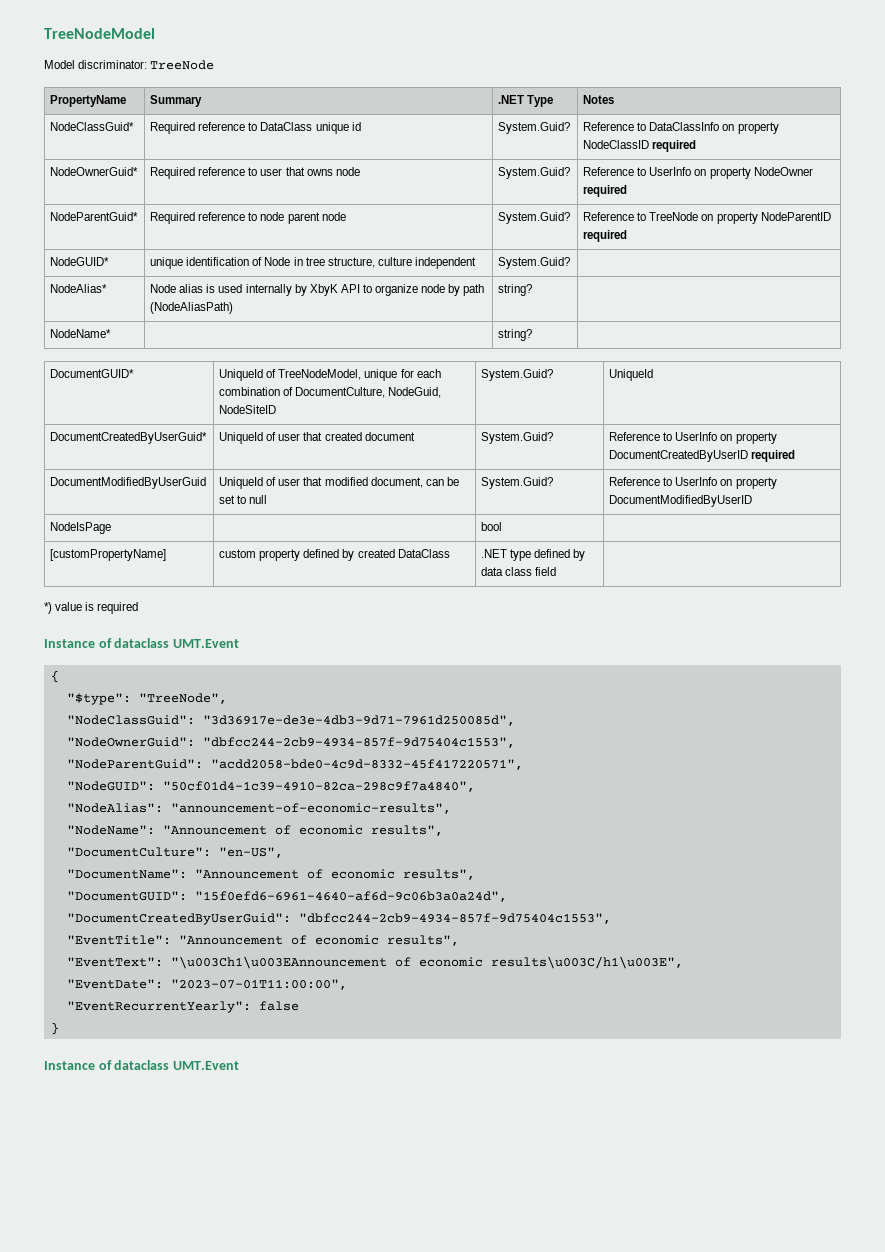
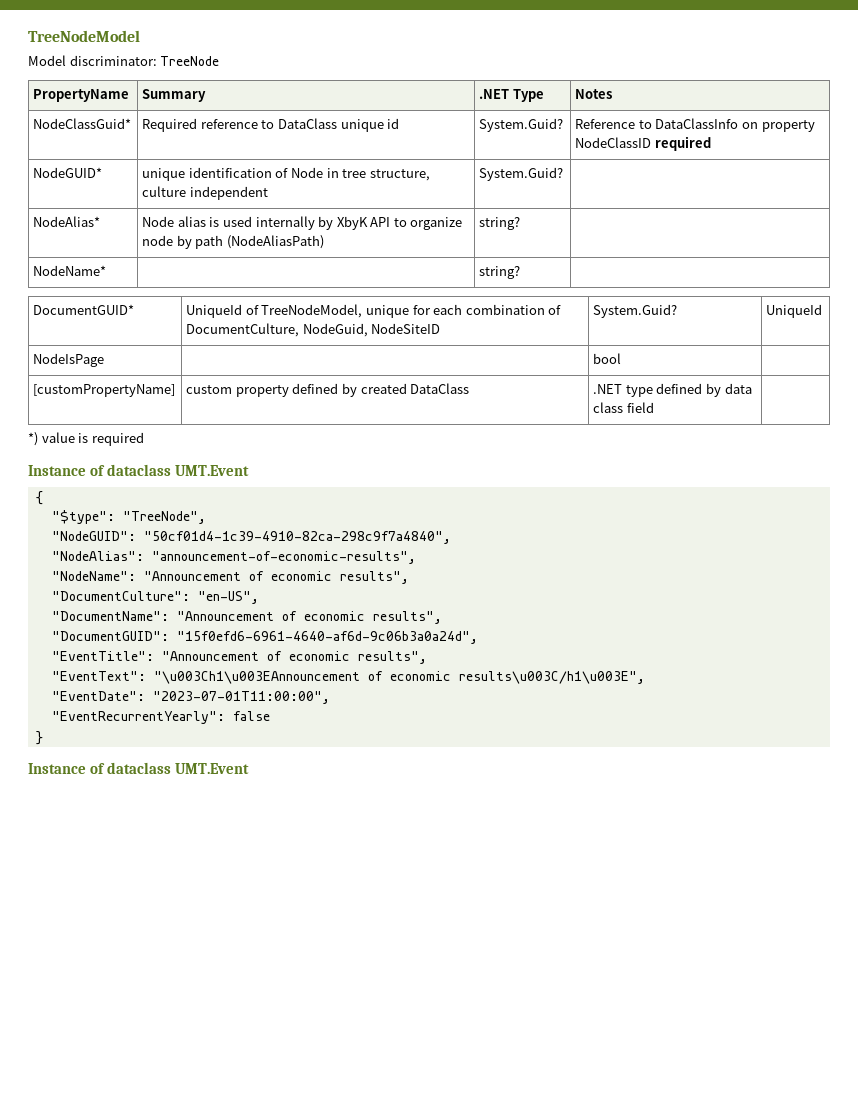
- NodeOwnerGuid* | Required reference to user that owns node | System.Guid? | Reference to UserInfo on property NodeOwner required
- NodeParentGuid* | Required reference to node parent node | System.Guid? | Reference to TreeNode on property NodeParentID required
- DocumentCreatedByUserGuid* | UniqueId of user that created document | System.Guid? | Reference to UserInfo on property DocumentCreatedByUserID required
- DocumentModifiedByUserGuid | UniqueId of user that modified document, can be set to null | System.Guid? | Reference to UserInfo on property DocumentModifiedByUserID
- "NodeClassGuid": "3d36917e-de3e-4db3-9d71-7961d250085d",
- "NodeOwnerGuid": "dbfcc244-2cb9-4934-857f-9d75404c1553",
- "NodeParentGuid": "acdd2058-bde0-4c9d-8332-45f417220571",
- "DocumentCreatedByUserGuid": "dbfcc244-2cb9-4934-857f-9d75404c1553",

